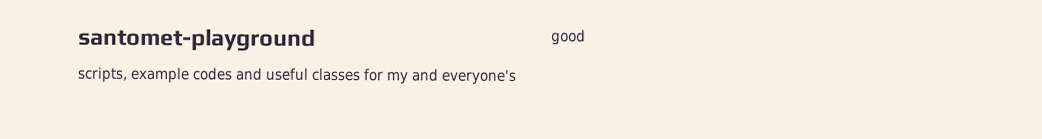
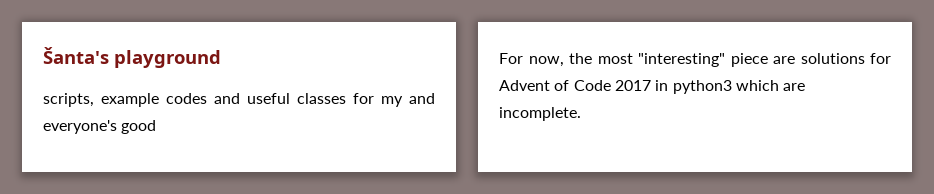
- santomet-playground
+ Šanta's playground
+ For now, the most "interesting" piece are solutions for Advent of Code 2017 in python3 which are incomplete.

